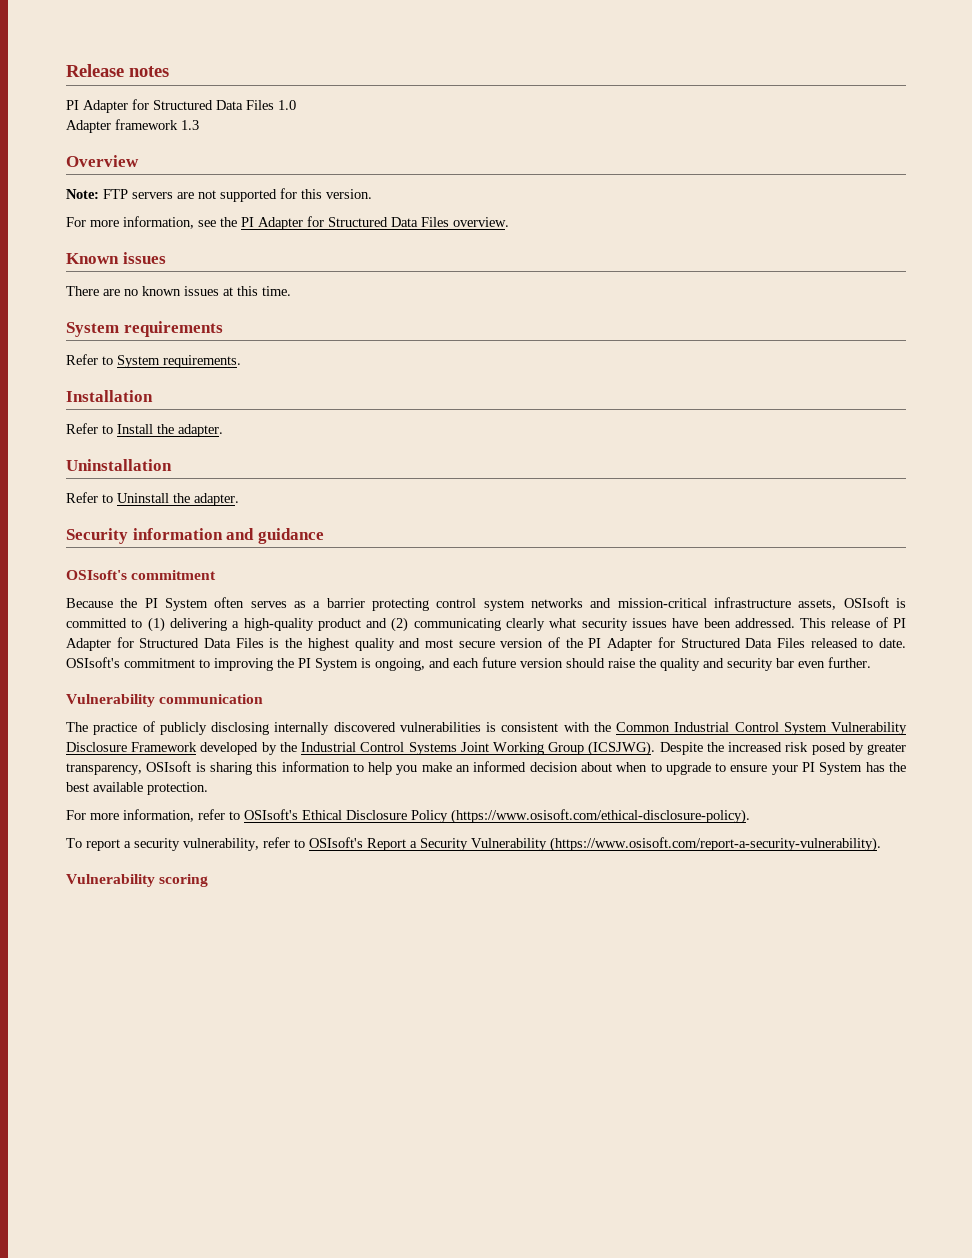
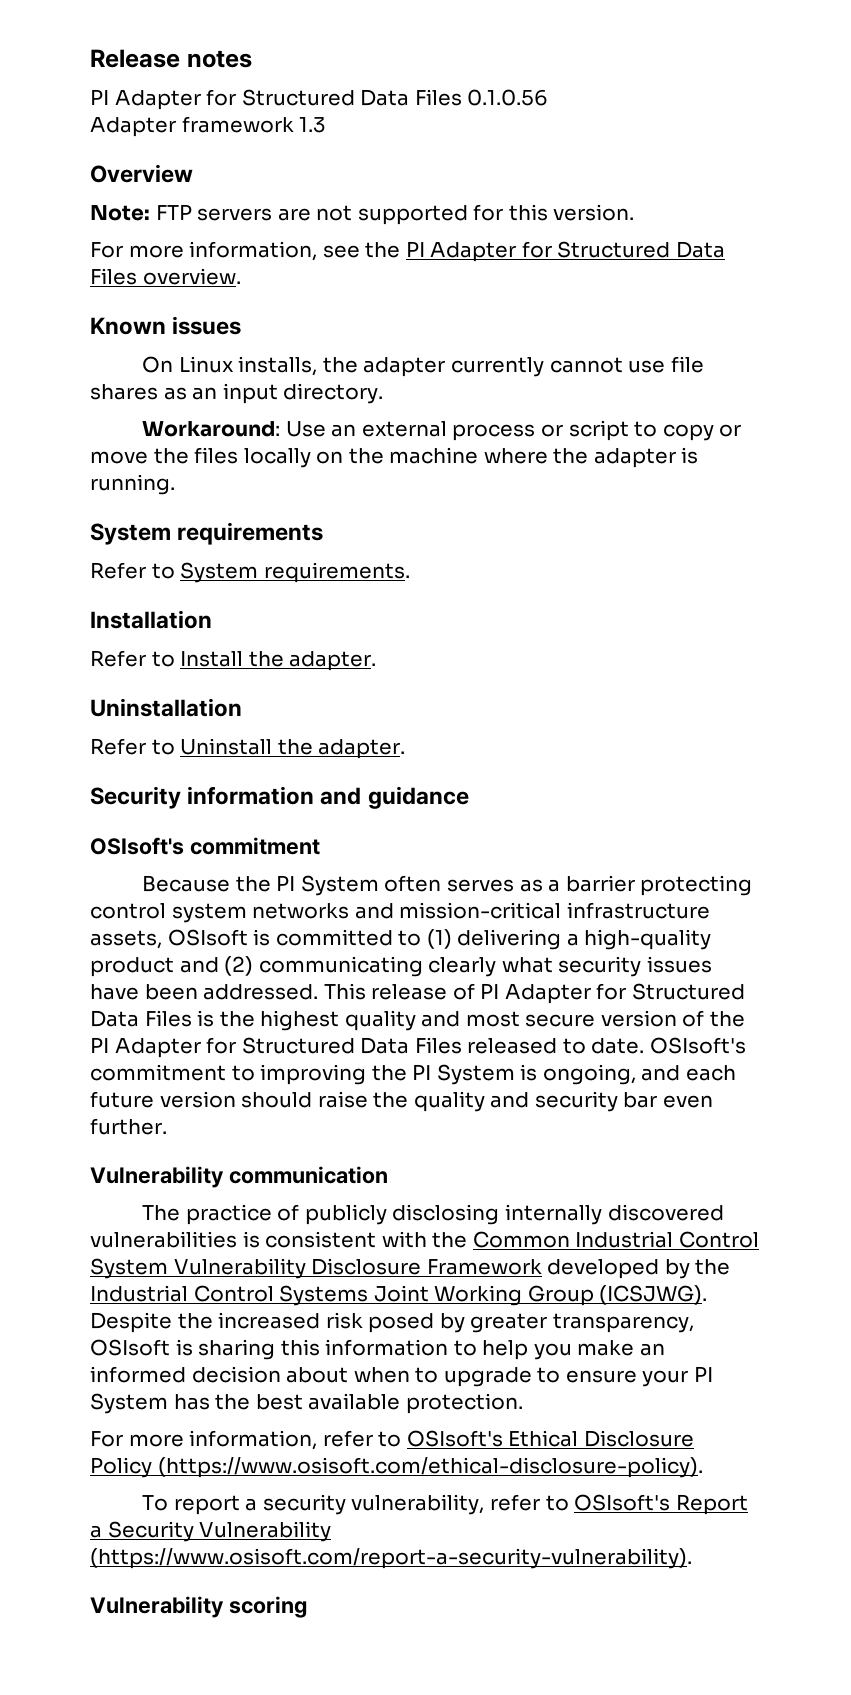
- PI Adapter for Structured Data Files 1.0
+ PI Adapter for Structured Data Files 0.1.0.56
- There are no known issues at this time.
+ On Linux installs, the adapter currently cannot use file shares as an input directory.
+ Workaround: Use an external process or script to copy or move the files locally on the machine where the adapter is running.

